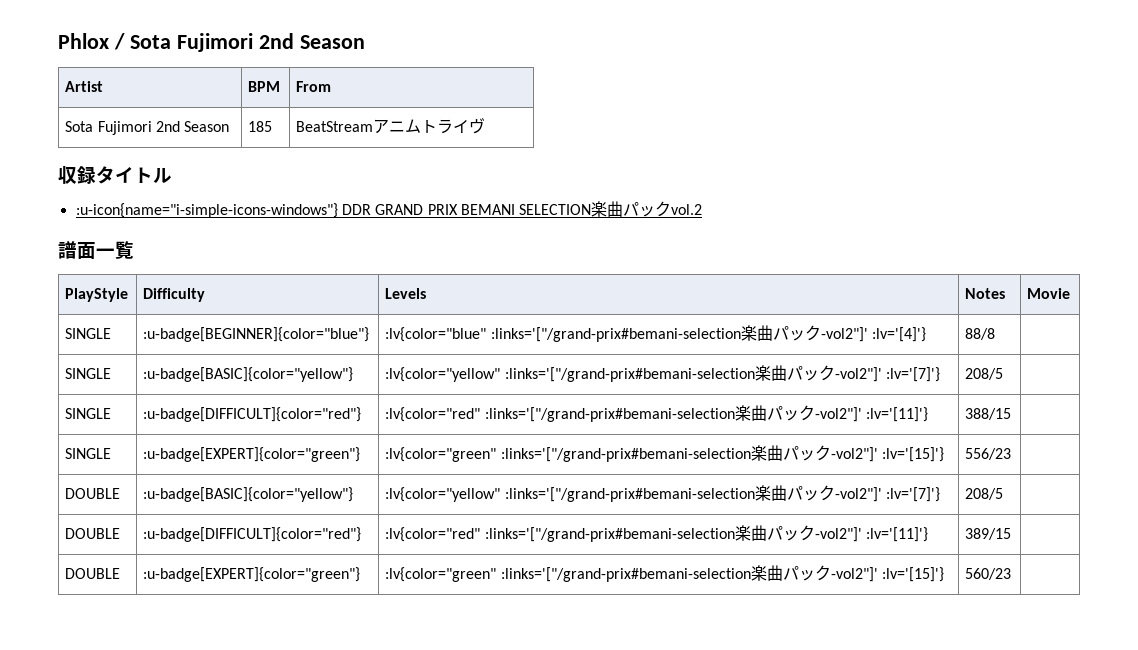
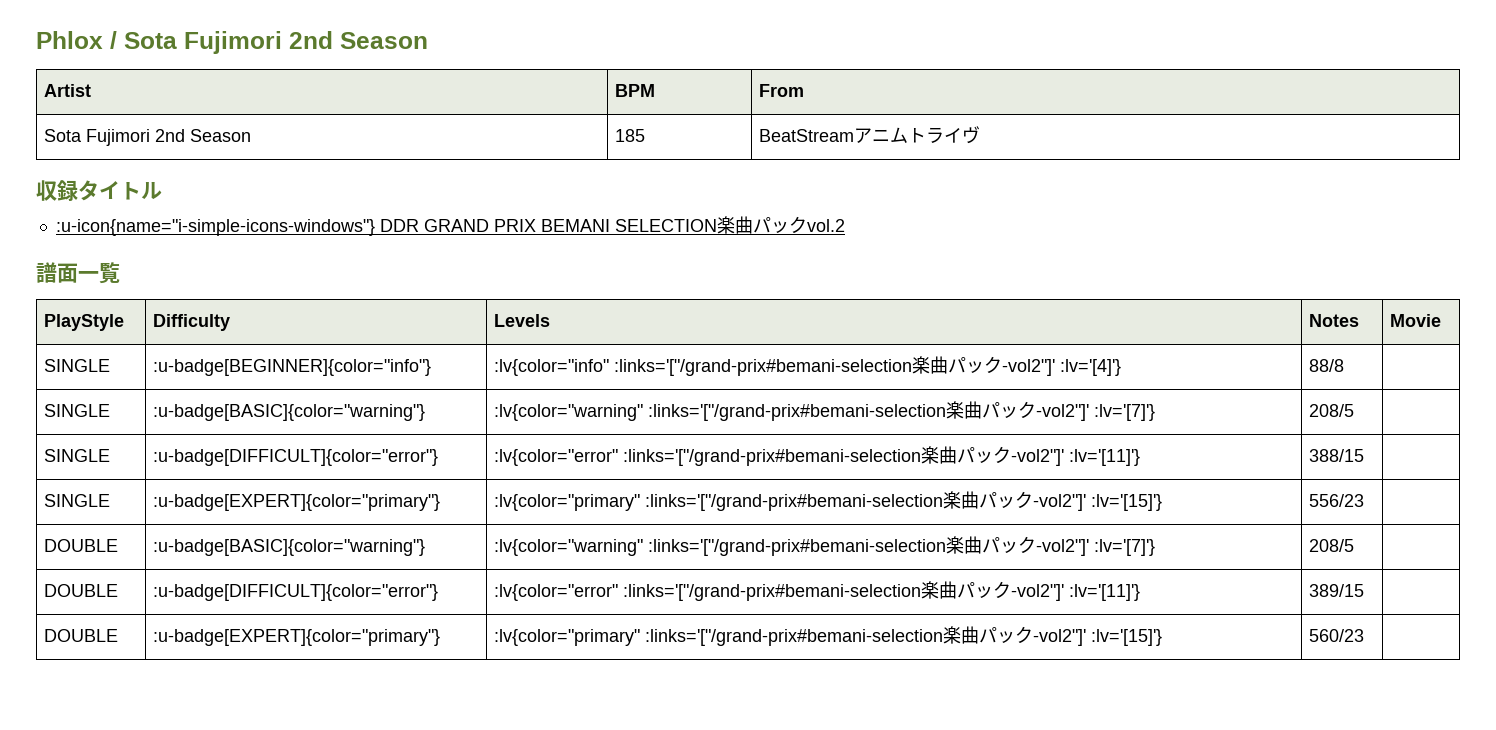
- SINGLE | :u-badge[BEGINNER]{color="blue"} | :lv{color="blue" :links='["/grand-prix#bemani-selection楽曲パック-vol2"]' :lv='[4]'} | 88/8 |
+ SINGLE | :u-badge[BEGINNER]{color="info"} | :lv{color="info" :links='["/grand-prix#bemani-selection楽曲パック-vol2"]' :lv='[4]'} | 88/8 |
- SINGLE | :u-badge[BASIC]{color="yellow"} | :lv{color="yellow" :links='["/grand-prix#bemani-selection楽曲パック-vol2"]' :lv='[7]'} | 208/5 |
+ SINGLE | :u-badge[BASIC]{color="warning"} | :lv{color="warning" :links='["/grand-prix#bemani-selection楽曲パック-vol2"]' :lv='[7]'} | 208/5 |
- SINGLE | :u-badge[DIFFICULT]{color="red"} | :lv{color="red" :links='["/grand-prix#bemani-selection楽曲パック-vol2"]' :lv='[11]'} | 388/15 |
+ SINGLE | :u-badge[DIFFICULT]{color="error"} | :lv{color="error" :links='["/grand-prix#bemani-selection楽曲パック-vol2"]' :lv='[11]'} | 388/15 |
- SINGLE | :u-badge[EXPERT]{color="green"} | :lv{color="green" :links='["/grand-prix#bemani-selection楽曲パック-vol2"]' :lv='[15]'} | 556/23 |
+ SINGLE | :u-badge[EXPERT]{color="primary"} | :lv{color="primary" :links='["/grand-prix#bemani-selection楽曲パック-vol2"]' :lv='[15]'} | 556/23 |
- DOUBLE | :u-badge[BASIC]{color="yellow"} | :lv{color="yellow" :links='["/grand-prix#bemani-selection楽曲パック-vol2"]' :lv='[7]'} | 208/5 |
+ DOUBLE | :u-badge[BASIC]{color="warning"} | :lv{color="warning" :links='["/grand-prix#bemani-selection楽曲パック-vol2"]' :lv='[7]'} | 208/5 |
- DOUBLE | :u-badge[DIFFICULT]{color="red"} | :lv{color="red" :links='["/grand-prix#bemani-selection楽曲パック-vol2"]' :lv='[11]'} | 389/15 |
+ DOUBLE | :u-badge[DIFFICULT]{color="error"} | :lv{color="error" :links='["/grand-prix#bemani-selection楽曲パック-vol2"]' :lv='[11]'} | 389/15 |
- DOUBLE | :u-badge[EXPERT]{color="green"} | :lv{color="green" :links='["/grand-prix#bemani-selection楽曲パック-vol2"]' :lv='[15]'} | 560/23 |
+ DOUBLE | :u-badge[EXPERT]{color="primary"} | :lv{color="primary" :links='["/grand-prix#bemani-selection楽曲パック-vol2"]' :lv='[15]'} | 560/23 |

